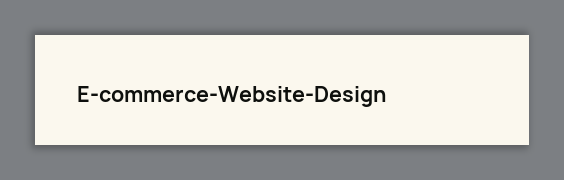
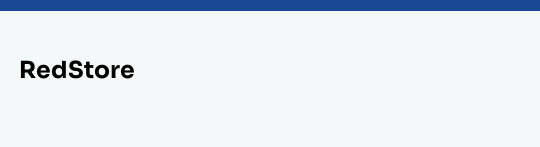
- E-commerce-Website-Design
+ RedStore

